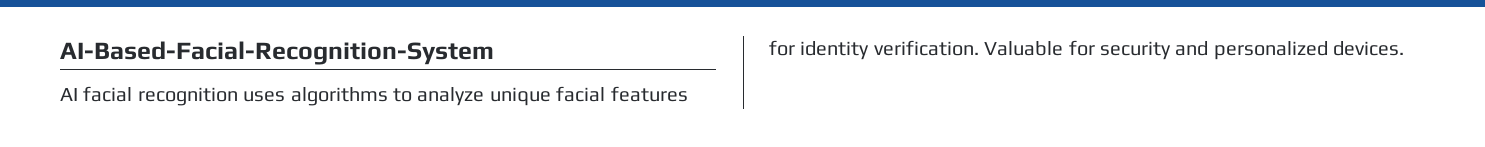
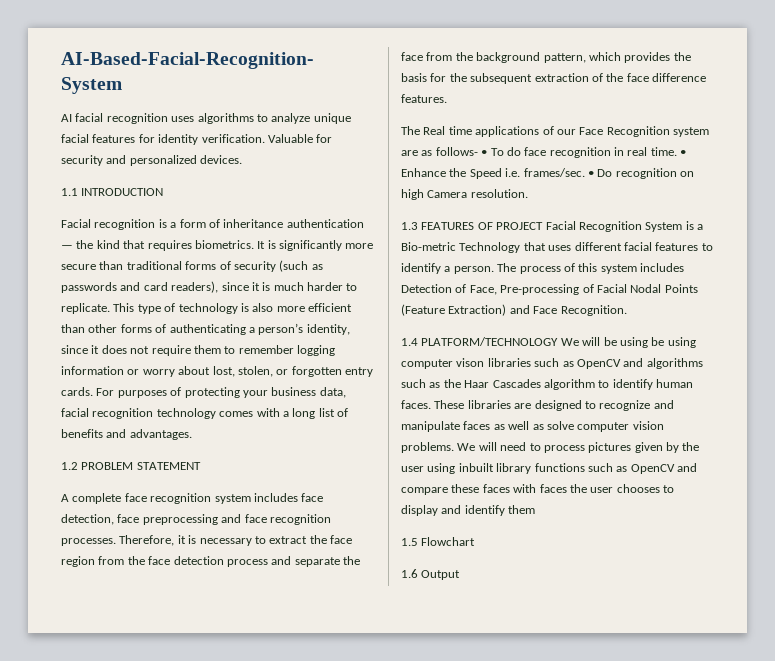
+ 1.1 INTRODUCTION
+ Facial recognition is a form of inheritance authentication — the kind that requires biometrics. It is significantly more secure than traditional forms of security (such as passwords and card readers), since it is much harder to replicate. This type of technology is also more efficient than other forms of authenticating a person’s identity, since it does not require them to remember logging information or worry about lost, stolen, or forgotten entry cards. For purposes of protecting your business data, facial recognition technology comes with a long list of benefits and advantages.
+ 1.2 PROBLEM STATEMENT
+ A complete face recognition system includes face detection, face preprocessing and face recognition processes. Therefore, it is necessary to extract the face region from the face detection process and separate the face from the background pattern, which provides the basis for the subsequent extraction of the face difference features.
+ The Real time applications of our Face Recognition system are as follows- • To do face recognition in real time. • Enhance the Speed i.e. frames/sec. • Do recognition on high Camera resolution.
+ 1.3 FEATURES OF PROJECT Facial Recognition System is a Bio-metric Technology that uses different facial features to identify a person. The process of this system includes Detection of Face, Pre-processing of Facial Nodal Points (Feature Extraction) and Face Recognition.
+ 1.4 PLATFORM/TECHNOLOGY We will be using be using computer vison libraries such as OpenCV and algorithms such as the Haar Cascades algorithm to identify human faces. These libraries are designed to recognize and manipulate faces as well as solve computer vision problems. We will need to process pictures given by the user using inbuilt library functions such as OpenCV and compare these faces with faces the user chooses to display and identify them
+ 1.5 Flowchart
+ 1.6 Output

